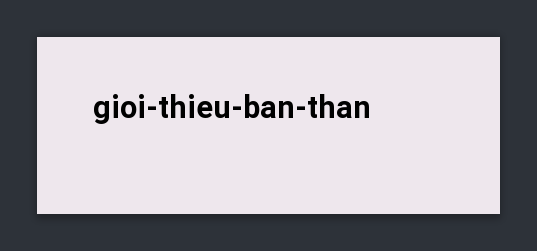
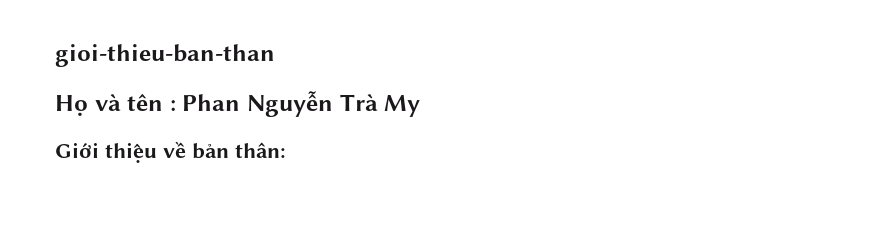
+ Họ và tên : Phan Nguyễn Trà My
+ Giới thiệu về bản thân:

